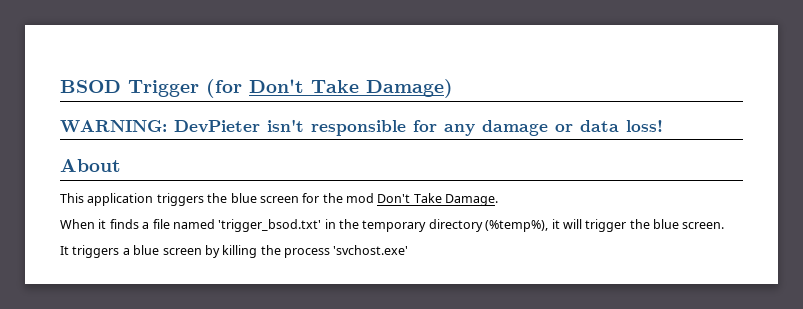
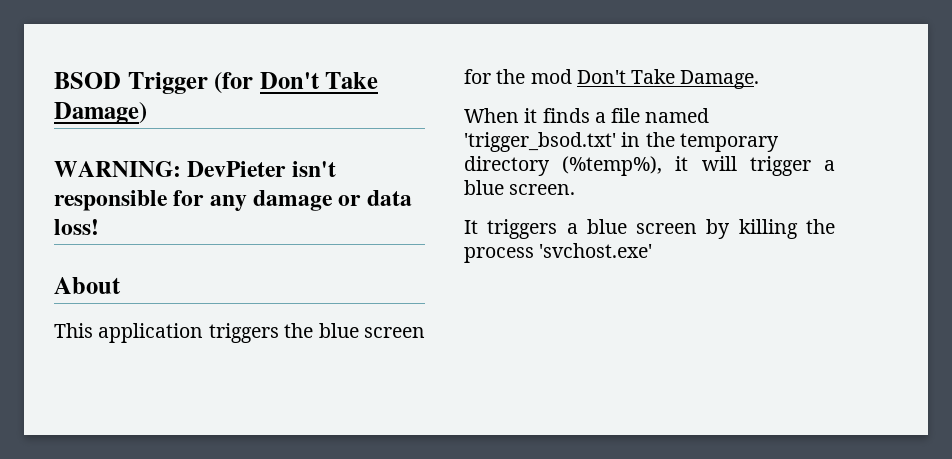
- When it finds a file named 'trigger_bsod.txt' in the temporary directory (%temp%), it will trigger the blue screen.
+ When it finds a file named 'trigger_bsod.txt' in the temporary directory (%temp%), it will trigger a blue screen.

